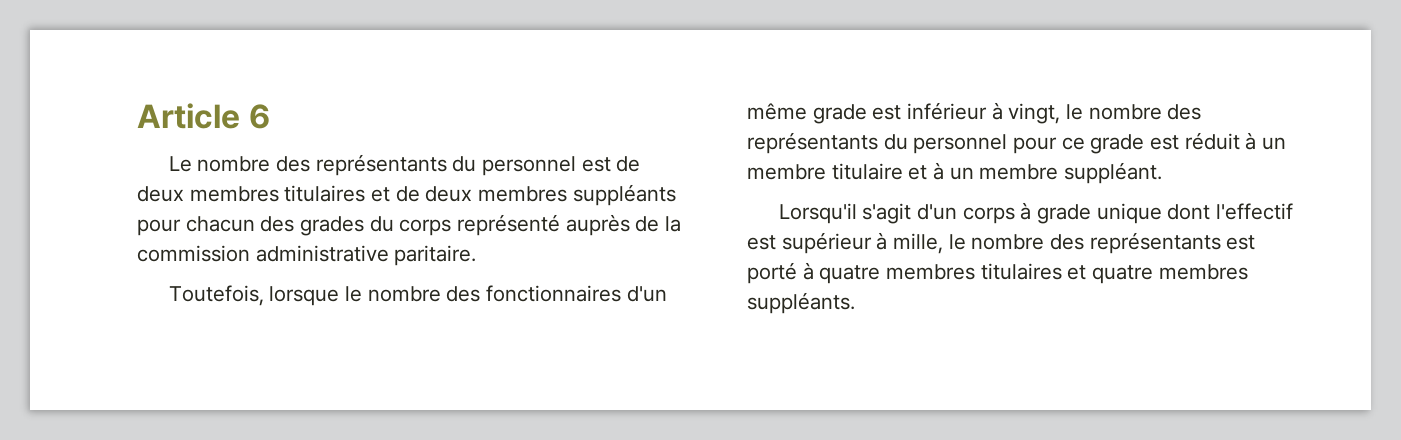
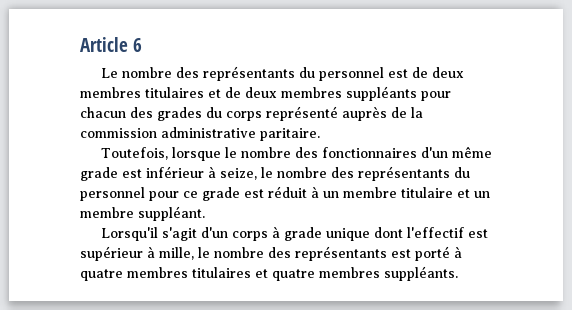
- Toutefois, lorsque le nombre des fonctionnaires d'un même grade est inférieur à vingt, le nombre des représentants du personnel pour ce grade est réduit à un membre titulaire et à un membre suppléant.
+ Toutefois, lorsque le nombre des fonctionnaires d'un même grade est inférieur à seize, le nombre des représentants du personnel pour ce grade est réduit à un membre titulaire et un membre suppléant.

